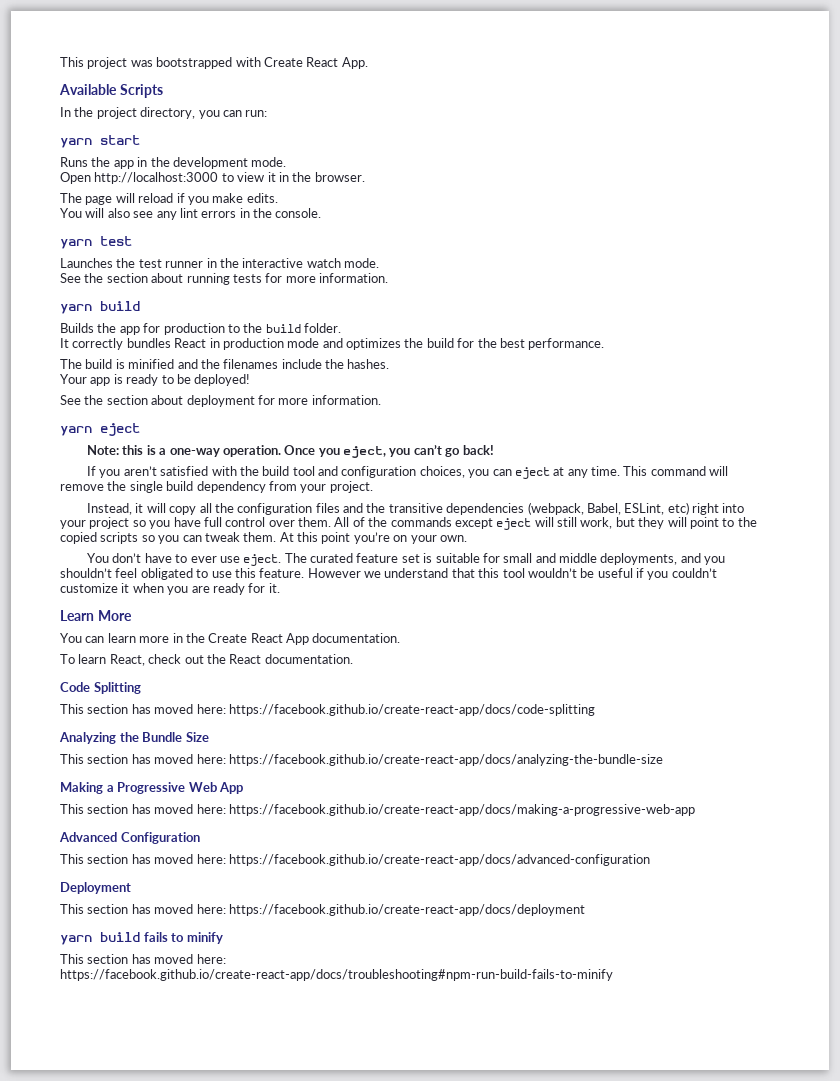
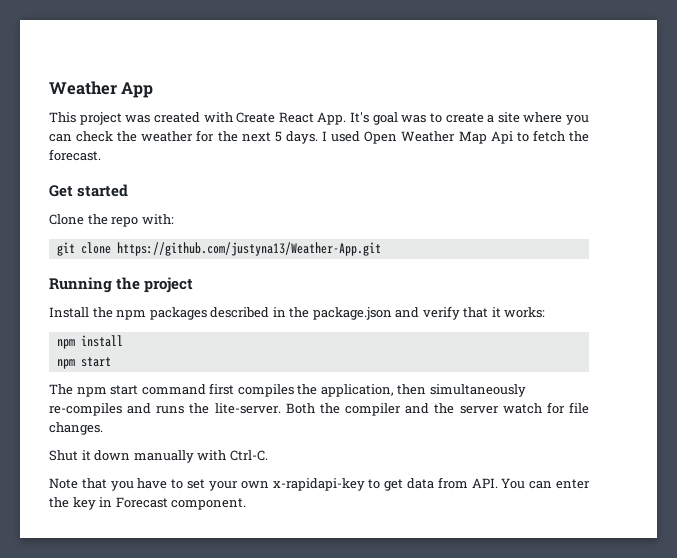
+ Weather App
- This project was bootstrapped with Create React App.
- Available Scripts
- In the project directory, you can run:
- yarn start
- Runs the app in the development mode.
- Open http://localhost:3000 to view it in the browser.
- The page will reload if you make edits.
- You will also see any lint errors in the console.
- yarn test
- Launches the test runner in the interactive watch mode.
- See the section about running tests for more information.
- yarn build
- Builds the app for production to the build folder.
- It correctly bundles React in production mode and optimizes the build for the best performance.
- The build is minified and the filenames include the hashes.
- Your app is ready to be deployed!
- See the section about deployment for more information.
- yarn eject
- Note: this is a one-way operation. Once you eject, you can’t go back!
- If you aren’t satisfied with the build tool and configuration choices, you can eject at any time. This command will remove the single build dependency from your project.
- Instead, it will copy all the configuration files and the transitive dependencies (webpack, Babel, ESLint, etc) right into your project so you have full control over them. All of the commands except eject will still work, but they will point to the copied scripts so you can tweak them. At this point you’re on your own.
- You don’t have to ever use eject. The curated feature set is suitable for small and middle deployments, and you shouldn’t feel obligated to use this feature. However we understand that this tool wouldn’t be useful if you couldn’t customize it when you are ready for it.
- Learn More
- You can learn more in the Create React App documentation.
- To learn React, check out the React documentation.
- Code Splitting
- This section has moved here: https://facebook.github.io/create-react-app/docs/code-splitting
- Analyzing the Bundle Size
- This section has moved here: https://facebook.github.io/create-react-app/docs/analyzing-the-bundle-size
- Making a Progressive Web App
- This section has moved here: https://facebook.github.io/create-react-app/docs/making-a-progressive-web-app
- Advanced Configuration
- This section has moved here: https://facebook.github.io/create-react-app/docs/advanced-configuration
- Deployment
- This section has moved here: https://facebook.github.io/create-react-app/docs/deployment
- yarn build fails to minify
- This section has moved here: https://facebook.github.io/create-react-app/docs/troubleshooting#npm-run-build-fails-to-minify
+ This project was created with Create React App. It's goal was to create a site where you can check the weather for the next 5 days. I used Open Weather Map Api to fetch the forecast.
+ Get started
+ Clone the repo with:
+ git clone https://github.com/justyna13/Weather-App.git
+ Running the project
+ Install the npm packages described in the package.json and verify that it works:
+ npm install
+ npm start
+ The npm start command first compiles the application, then simultaneously re-compiles and runs the lite-server. Both the compiler and the server watch for file changes.
+ Shut it down manually with Ctrl-C.
+ Note that you have to set your own x-rapidapi-key to get data from API. You can enter the key in Forecast component.

